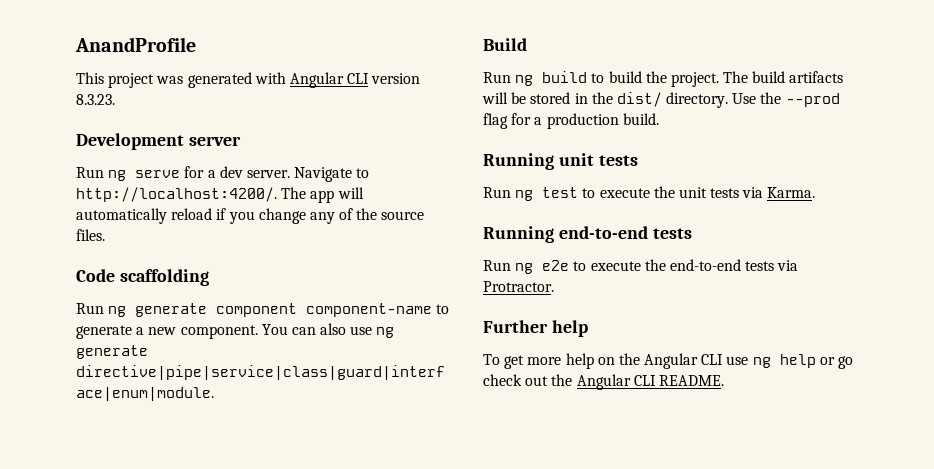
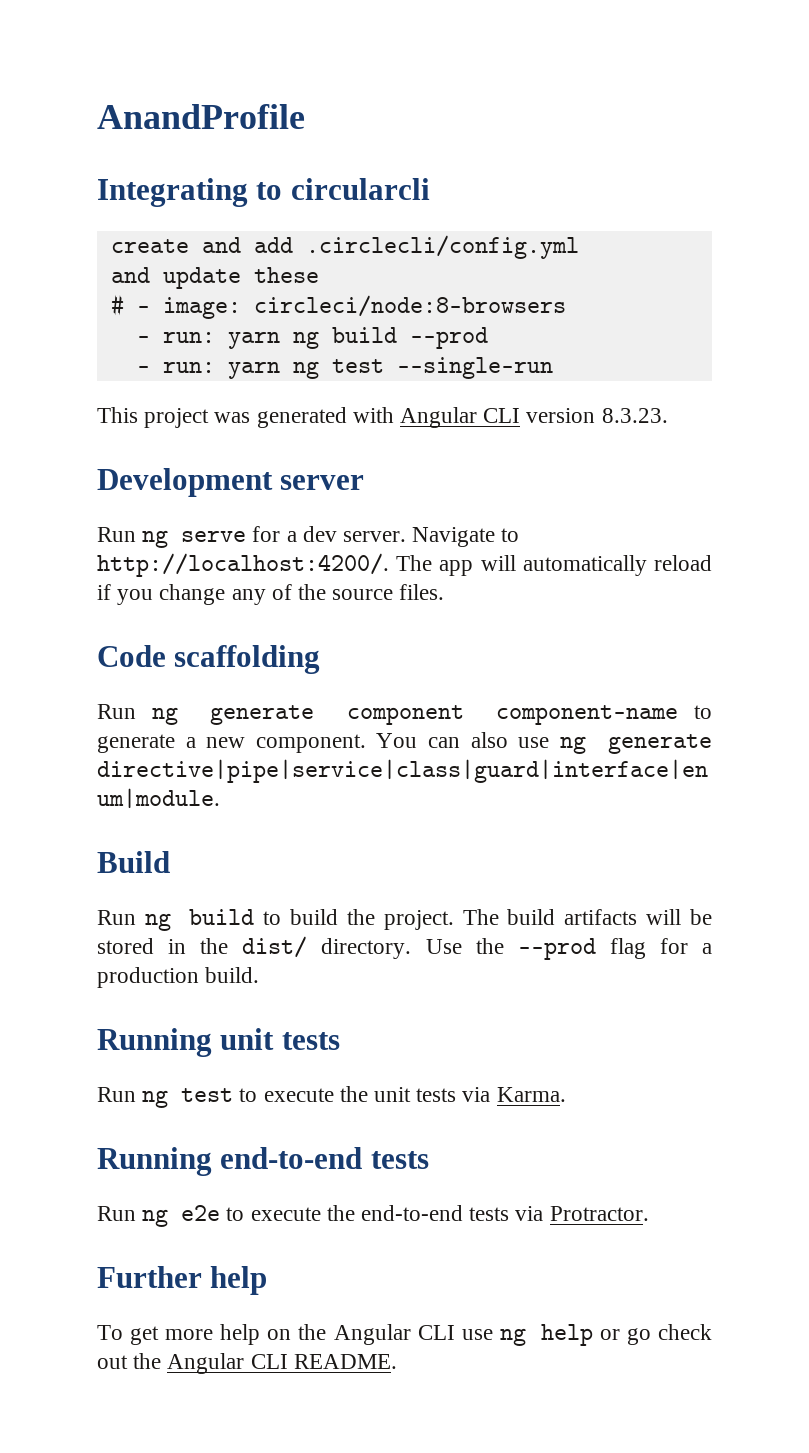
+ Integrating to circularcli
+ create and add .circlecli/config.yml
+ and update these
+ # - image: circleci/node:8-browsers
+ - run: yarn ng build --prod
+ - run: yarn ng test --single-run

